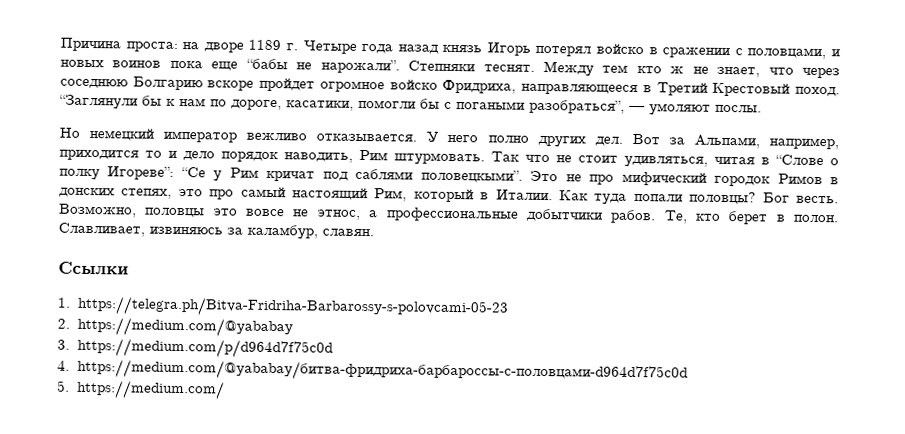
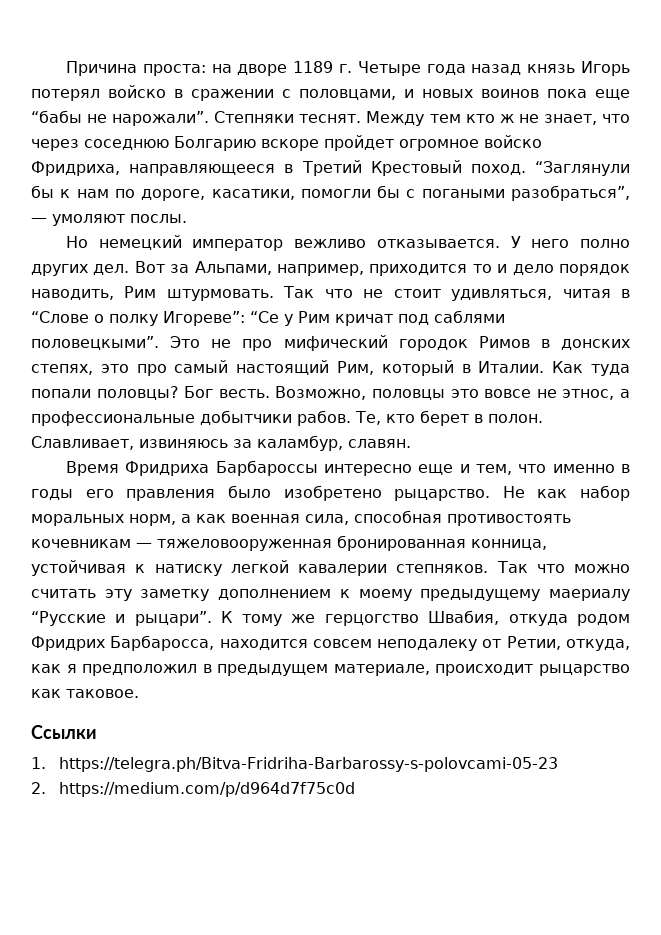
+ Время Фридриха Барбароссы интересно еще и тем, что именно в годы его правления было изобретено рыцарство. Не как набор моральных норм, а как военная сила, способная противостоять кочевникам — тяжеловооруженная бронированная конница, устойчивая к натиску легкой кавалерии степняков. Так что можно считать эту заметку дополнением к моему предыдущему маериалу “Русские и рыцари”. К тому же герцогство Швабия, откуда родом Фридрих Барбаросса, находится совсем неподалеку от Ретии, откуда, как я предположил в предыдущем материале, происходит рыцарство как таковое.
- 2. https://medium.com/@yababay
- 3. https://medium.com/p/d964d7f75c0d
+ 2. https://medium.com/p/d964d7f75c0d
- 4. https://medium.com/@yababay/битва-фридриха-барбароссы-с-половцами-d964d7f75c0d
- 5. https://medium.com/

